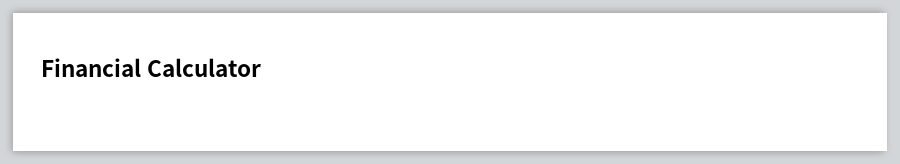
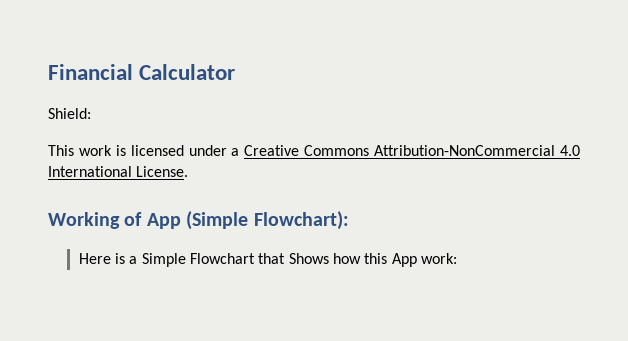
+ Shield:
+ This work is licensed under a Creative Commons Attribution-NonCommercial 4.0 International License.
+ Working of App (Simple Flowchart):
+ Here is a Simple Flowchart that Shows how this App work:

